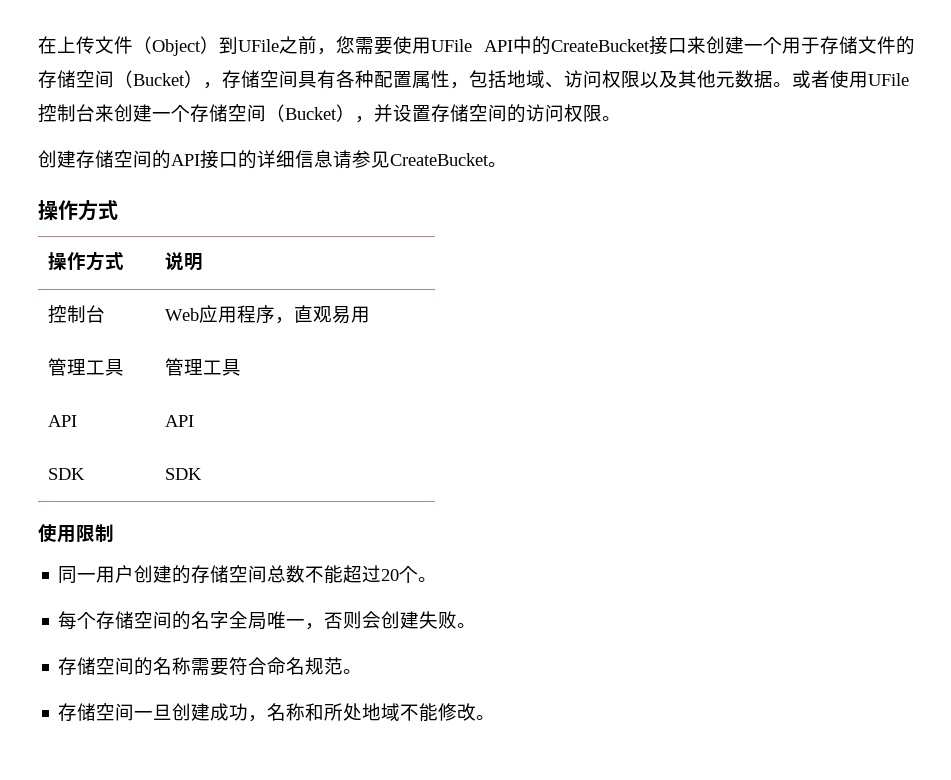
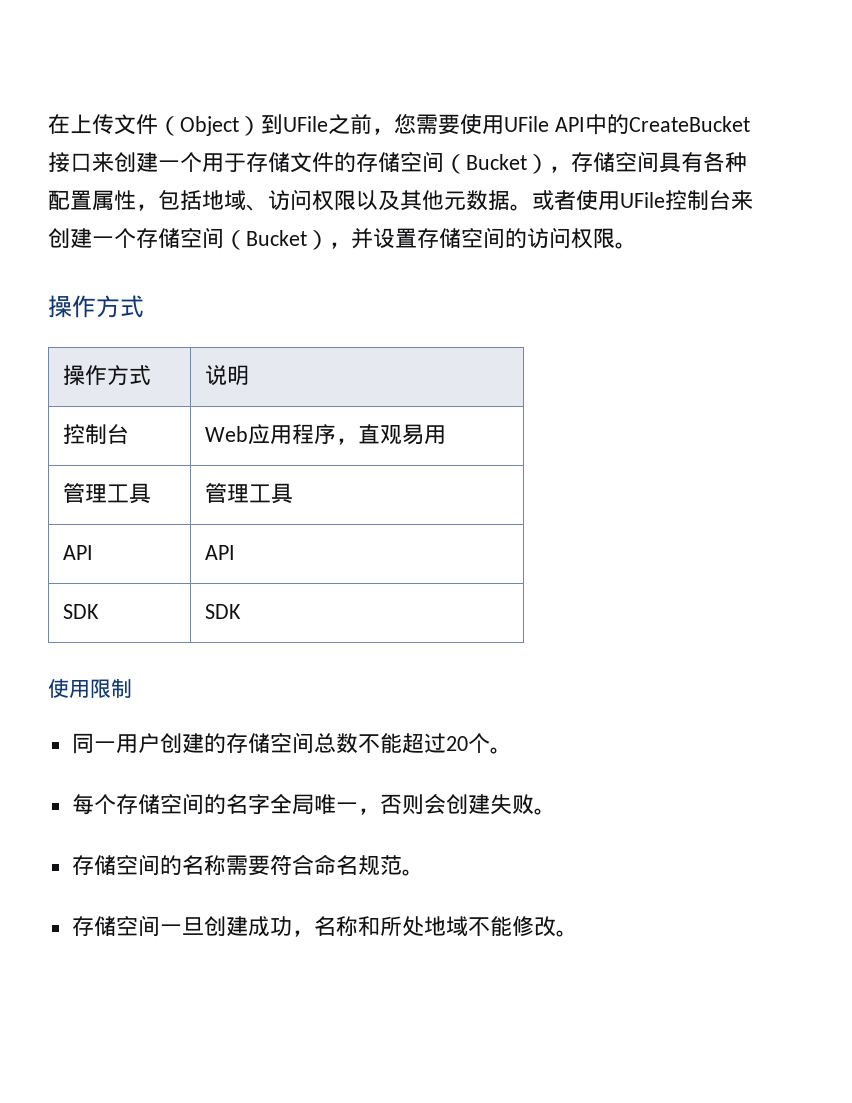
- 创建存储空间的API接口的详细信息请参见CreateBucket。

